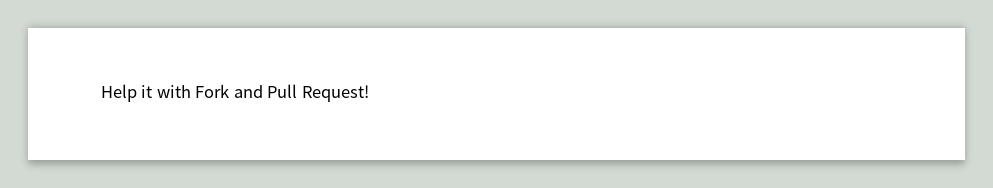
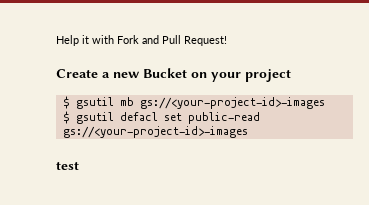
+ Create a new Bucket on your project
+ $ gsutil mb gs://<your-project-id>-images
+ $ gsutil defacl set public-read gs://<your-project-id>-images
+ test

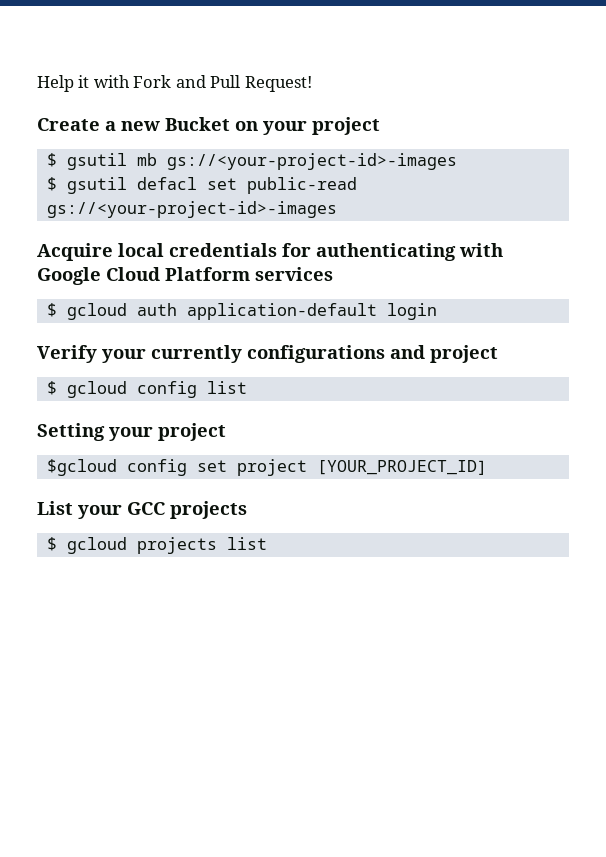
- test
+ Acquire local credentials for authenticating with Google Cloud Platform services
+ $ gcloud auth application-default login
+ Verify your currently configurations and project
+ $ gcloud config list
+ Setting your project
+ $gcloud config set project [YOUR_PROJECT_ID]
+ List your GCC projects
+ $ gcloud projects list

